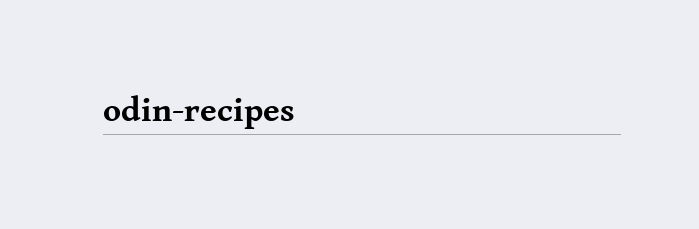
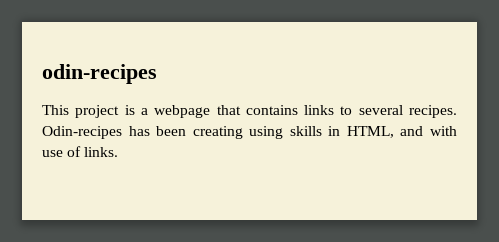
+ This project is a webpage that contains links to several recipes. Odin-recipes has been creating using skills in HTML, and with use of links.

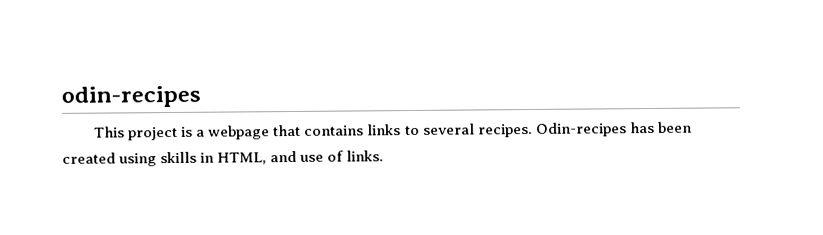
- Odin-recipes has been creating using skills in HTML, and with use of links.
+ Odin-recipes has been created using skills in HTML, and use of links.

